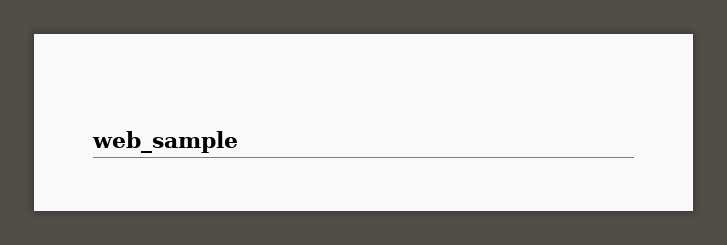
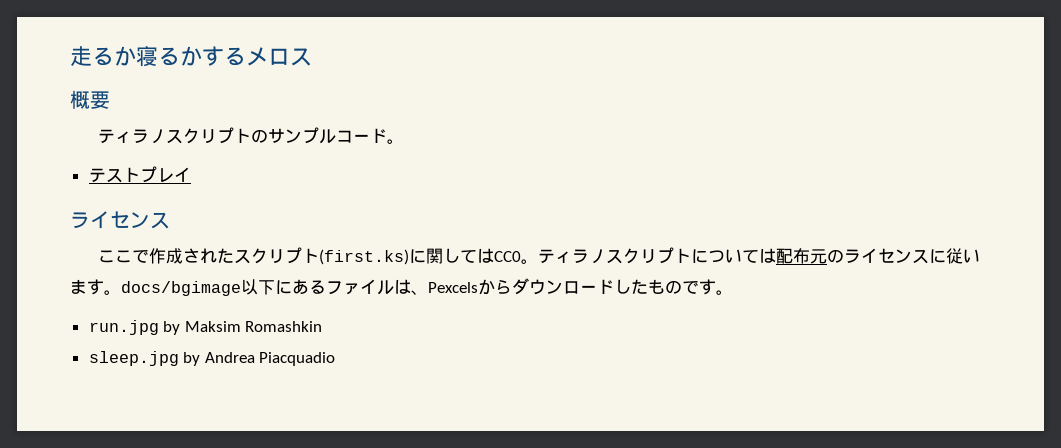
- web_sample
+ 走るか寝るかするメロス
+ 概要
+ ティラノスクリプトのサンプルコード。
+ テストプレイ
+ ライセンス
+ ここで作成されたスクリプト(first.ks)に関してはCC0。ティラノスクリプトについては配布元のライセンスに従います。docs/bgimage以下にあるファイルは、Pexcelsからダウンロードしたものです。
+ run.jpg by Maksim Romashkin
+ sleep.jpg by Andrea Piacquadio

